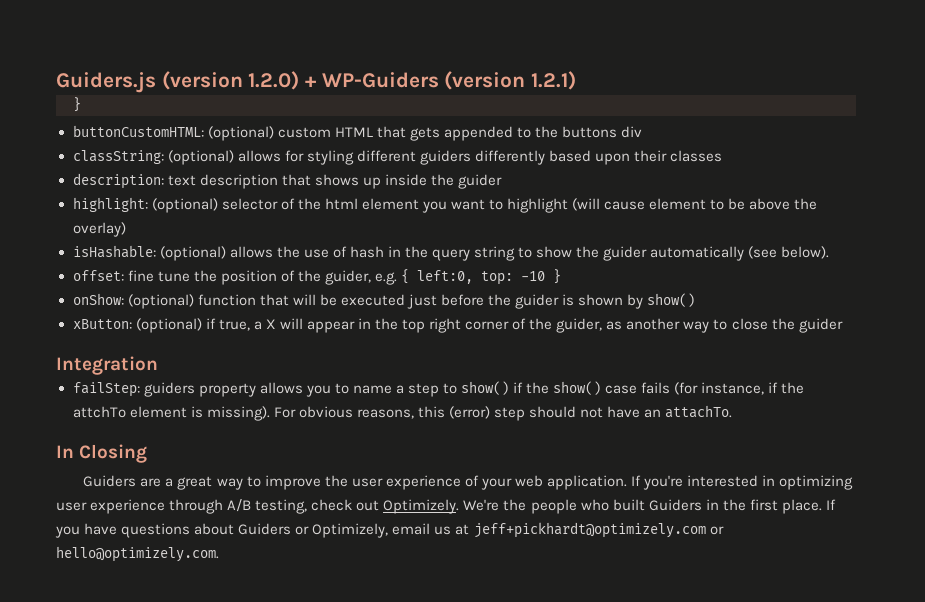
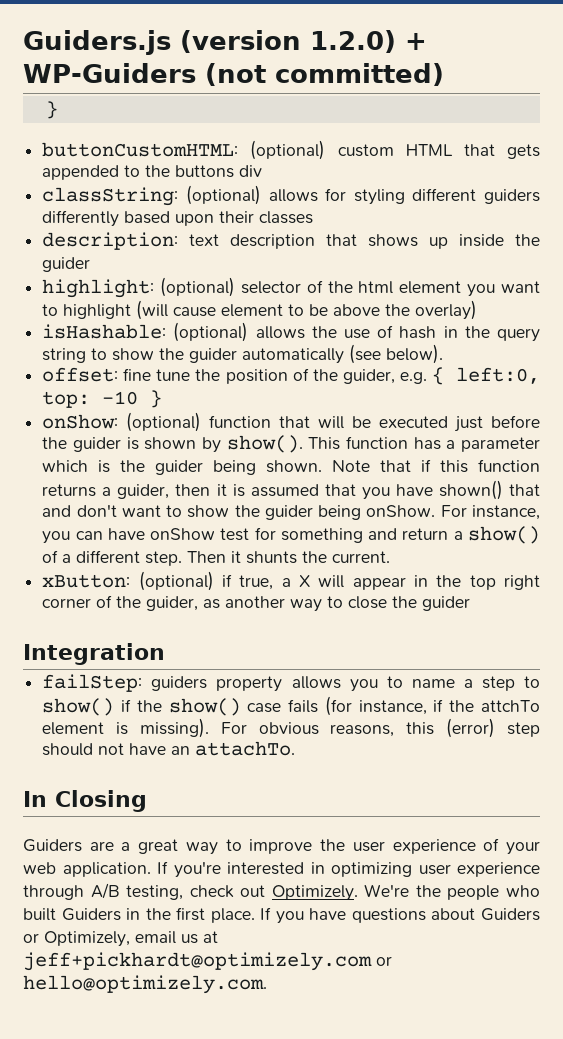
- Guiders.js (version 1.2.0) + WP-Guiders (version 1.2.1)
+ Guiders.js (version 1.2.0) + WP-Guiders (not committed)
- onShow: (optional) function that will be executed just before the guider is shown by show()
+ onShow: (optional) function that will be executed just before the guider is shown by show(). This function has a parameter which is the guider being shown. Note that if this function returns a guider, then it is assumed that you have shown() that and don't want to show the guider being onShow. For instance, you can have onShow test for something and return a show() of a different step. Then it shunts the current.

